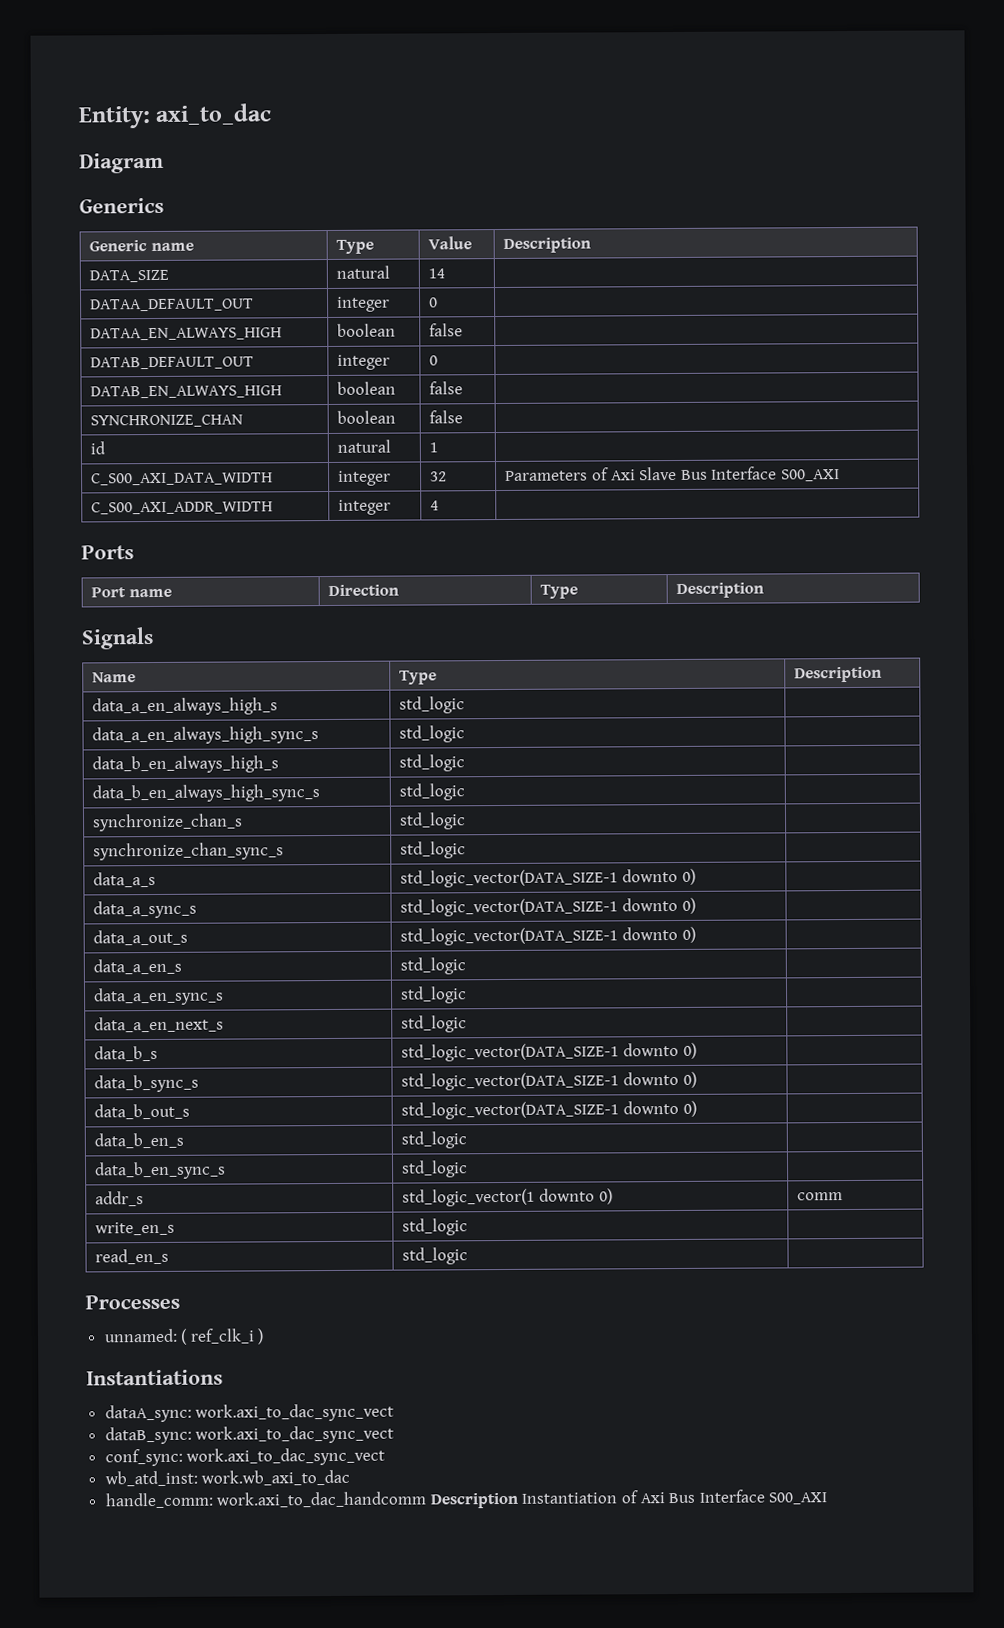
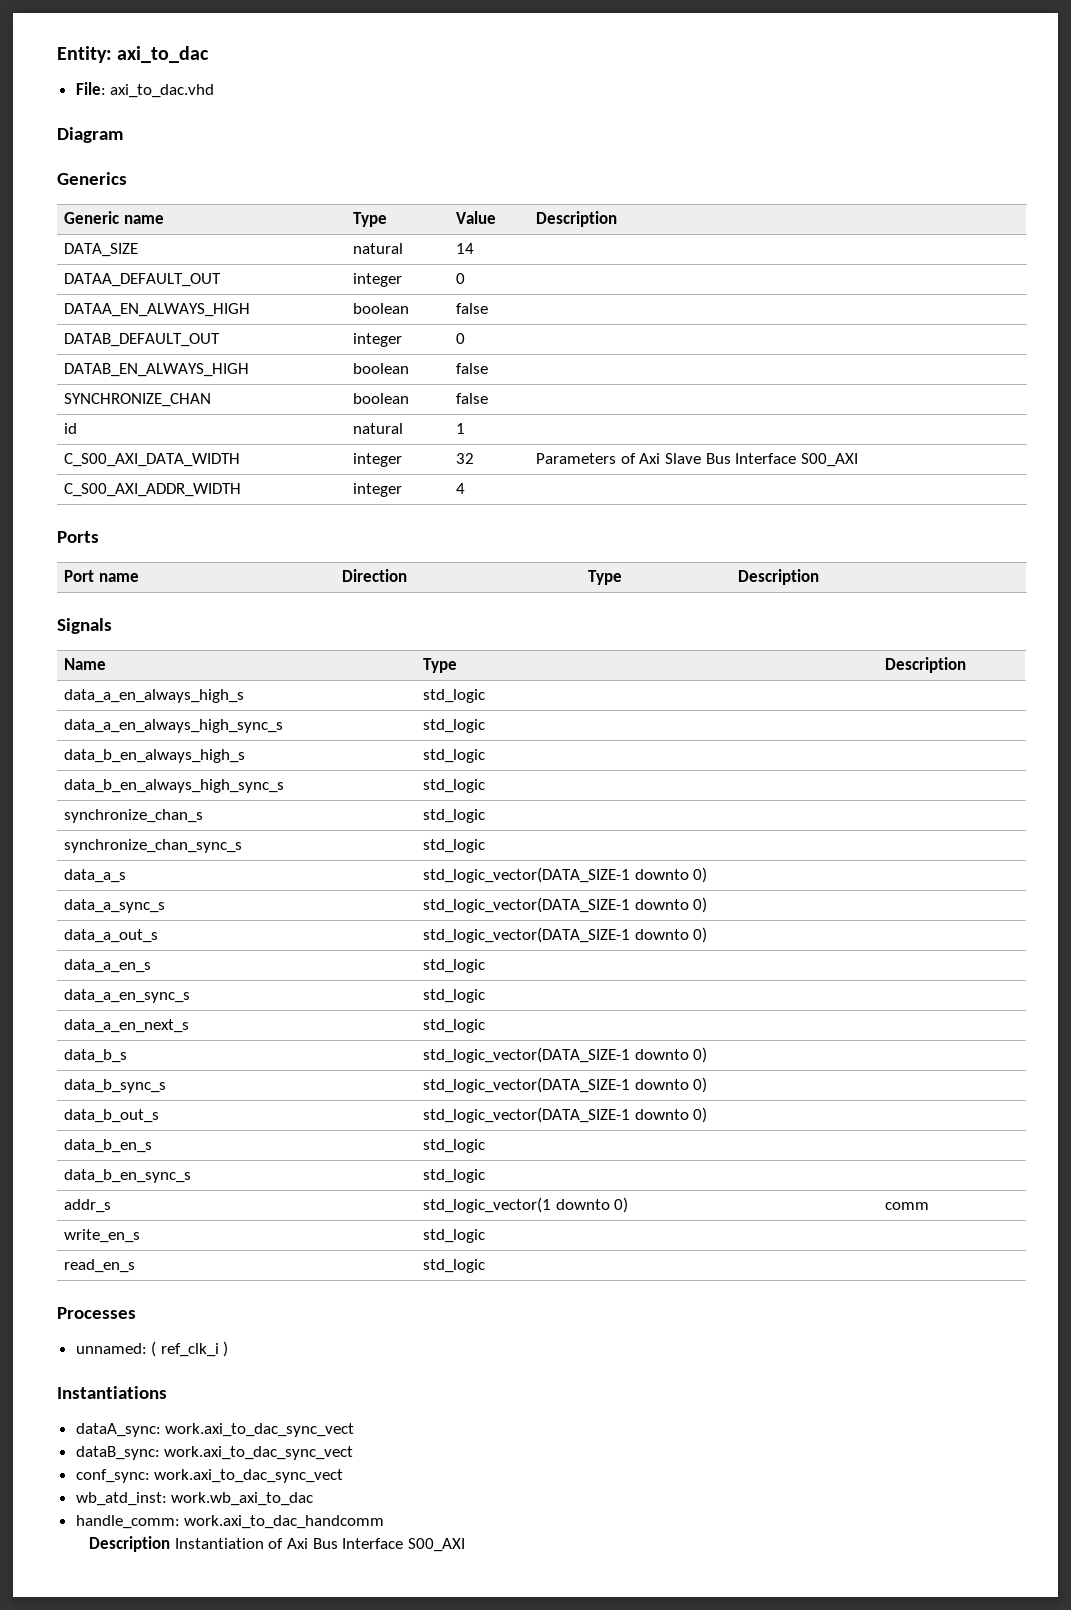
+ File: axi_to_dac.vhd
- handle_comm: work.axi_to_dac_handcomm Description Instantiation of Axi Bus Interface S00_AXI
+ handle_comm: work.axi_to_dac_handcomm
+ Description Instantiation of Axi Bus Interface S00_AXI

